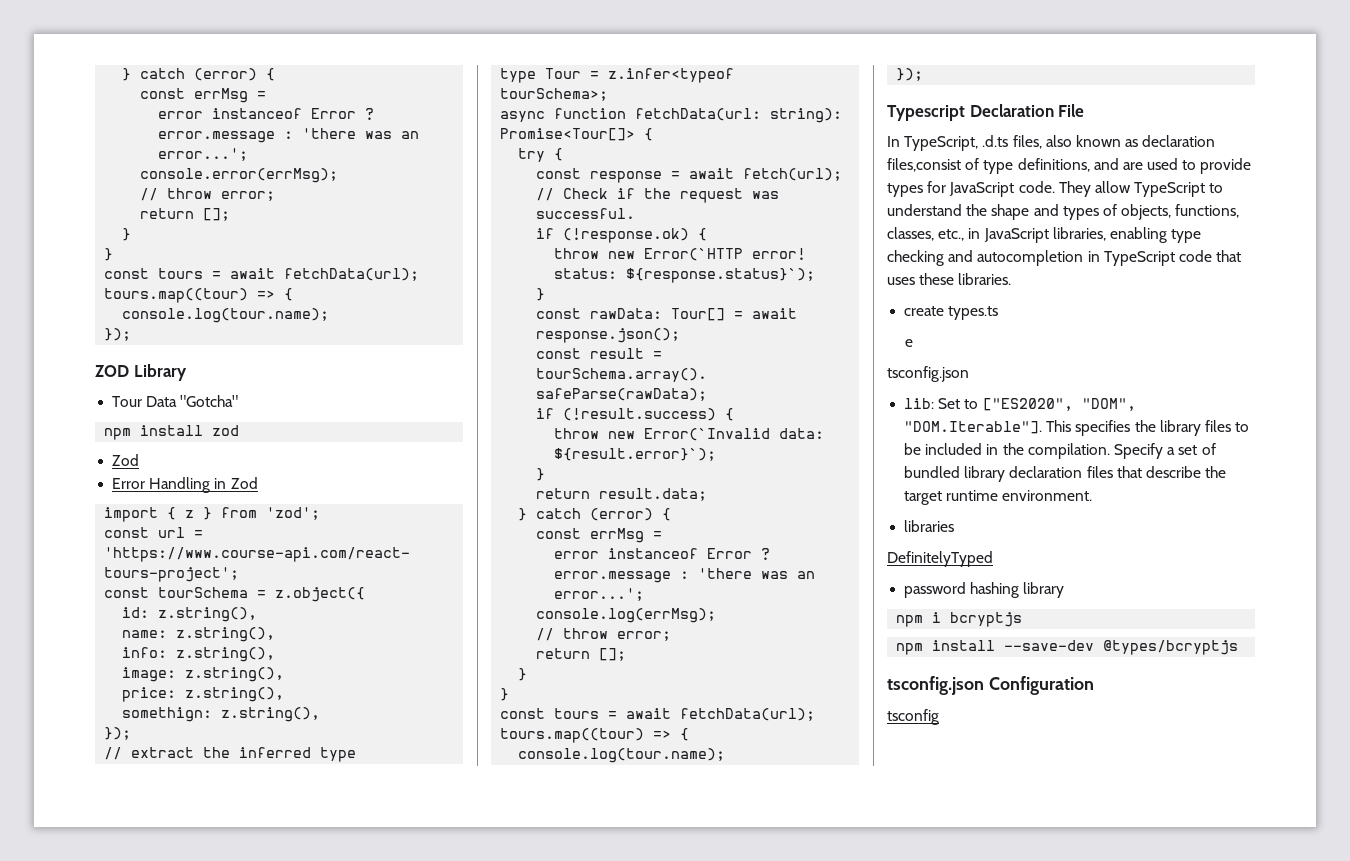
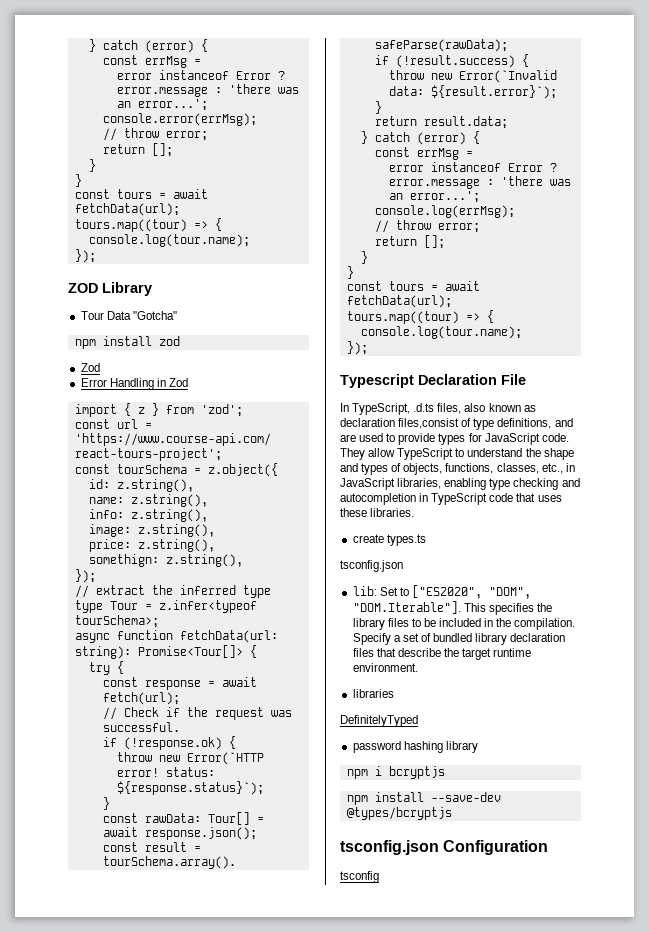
- e

